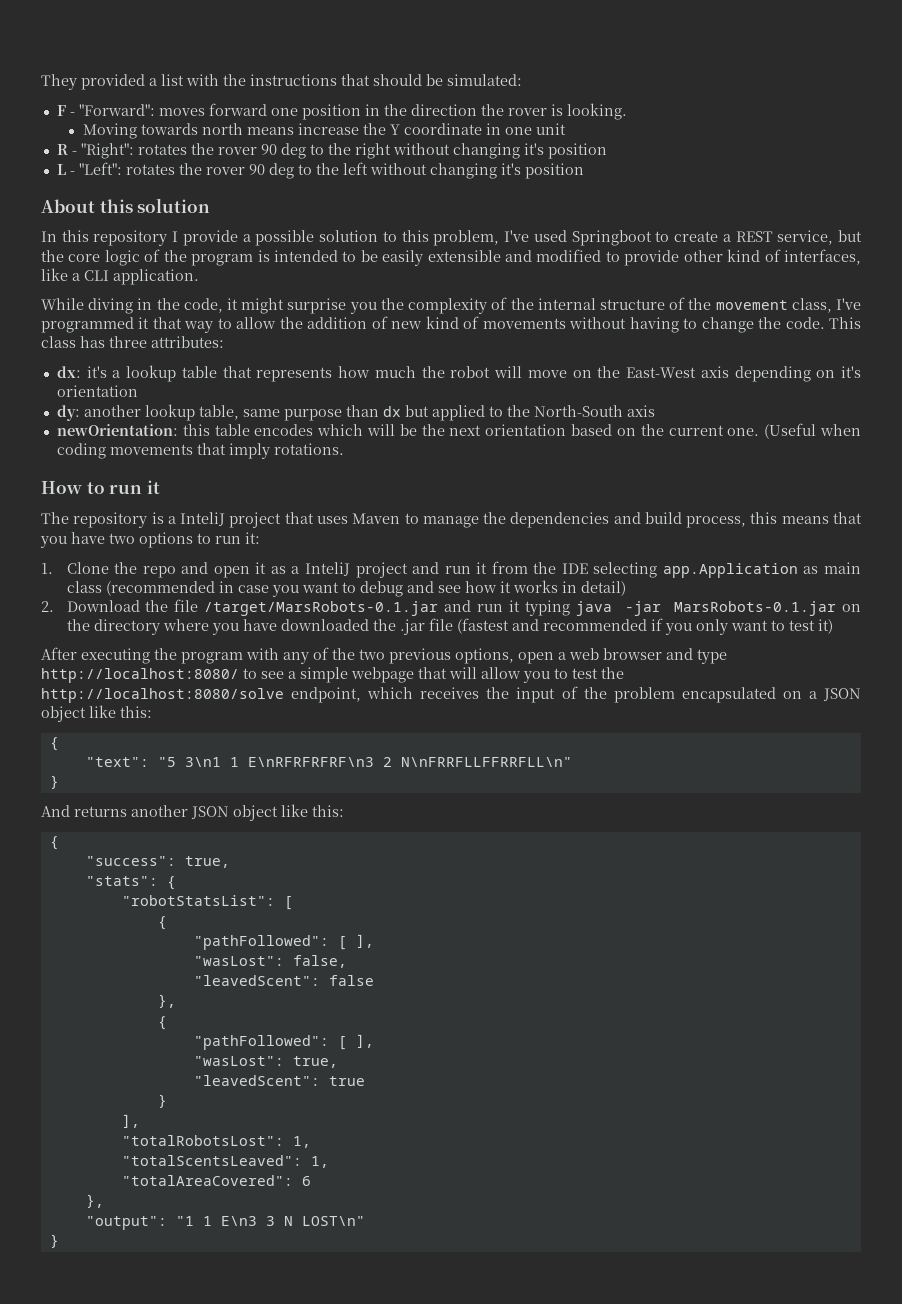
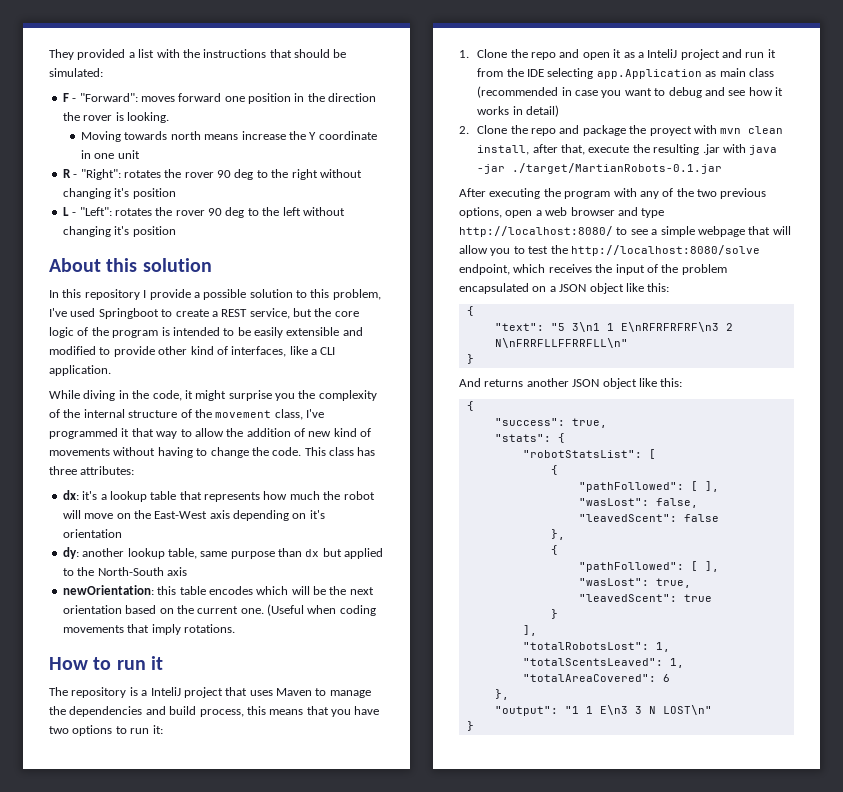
- 2. Download the file /target/MarsRobots-0.1.jar and run it typing java -jar MarsRobots-0.1.jar on the directory where you have downloaded the .jar file (fastest and recommended if you only want to test it)
+ 2. Clone the repo and package the proyect with mvn clean install, after that, execute the resulting .jar with java -jar ./target/MartianRobots-0.1.jar

